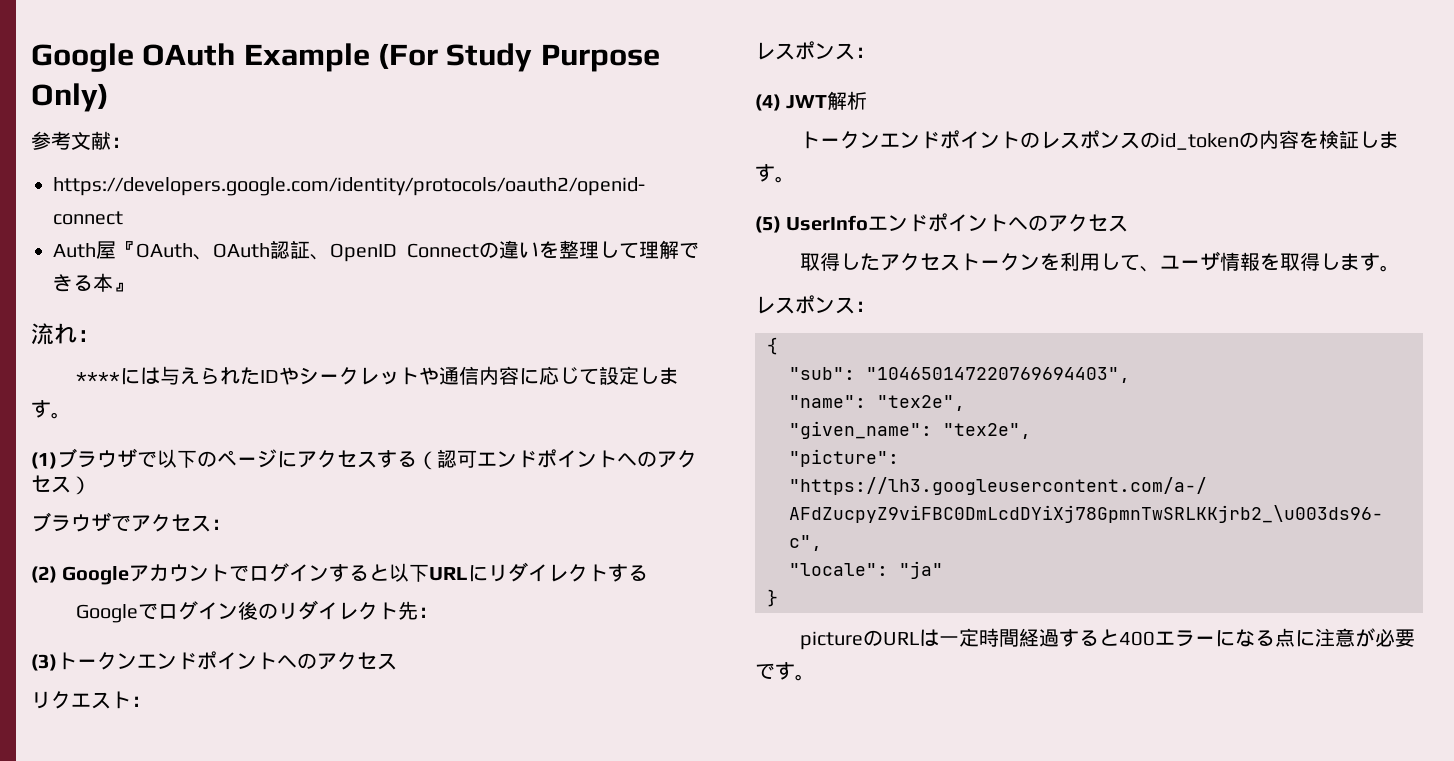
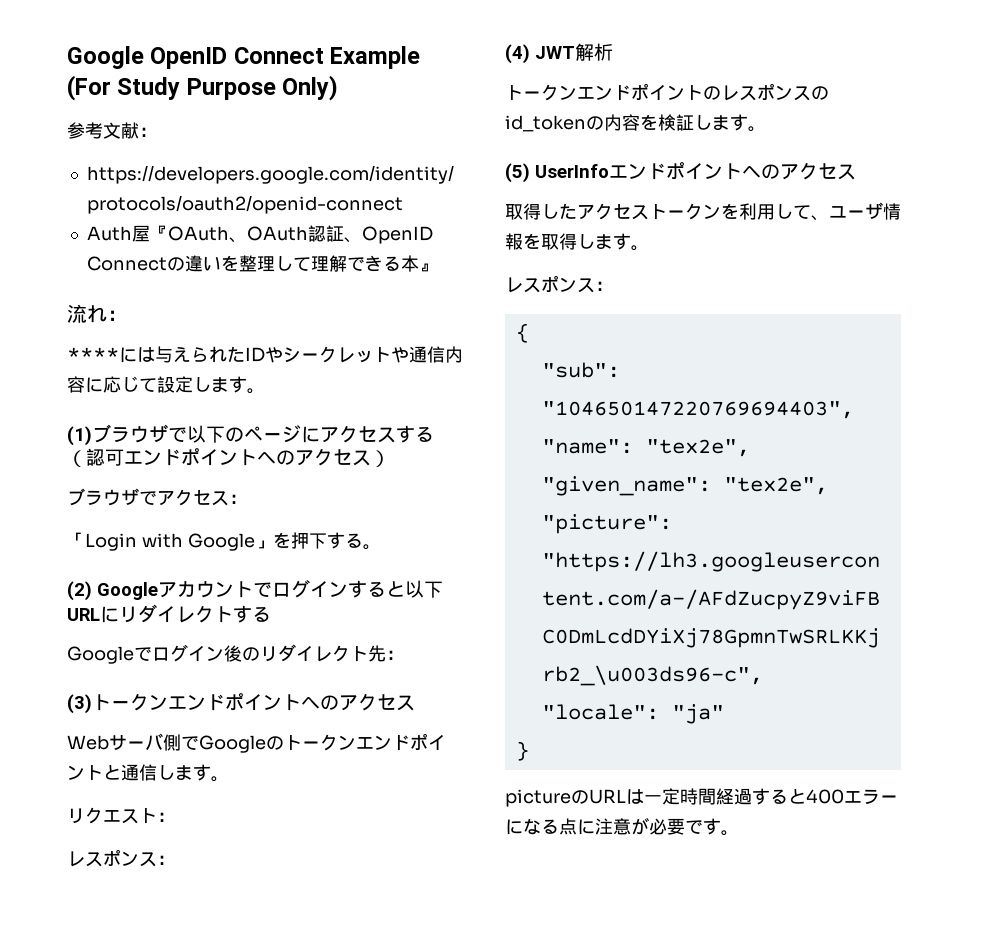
- Google OAuth Example (For Study Purpose Only)
+ Google OpenID Connect Example (For Study Purpose Only)
+ 「Login with Google」を押下する。
+ Webサーバ側でGoogleのトークンエンドポイントと通信します。

